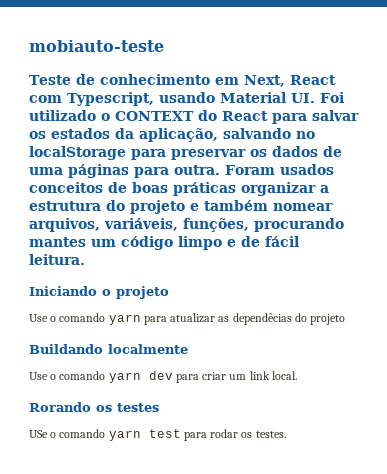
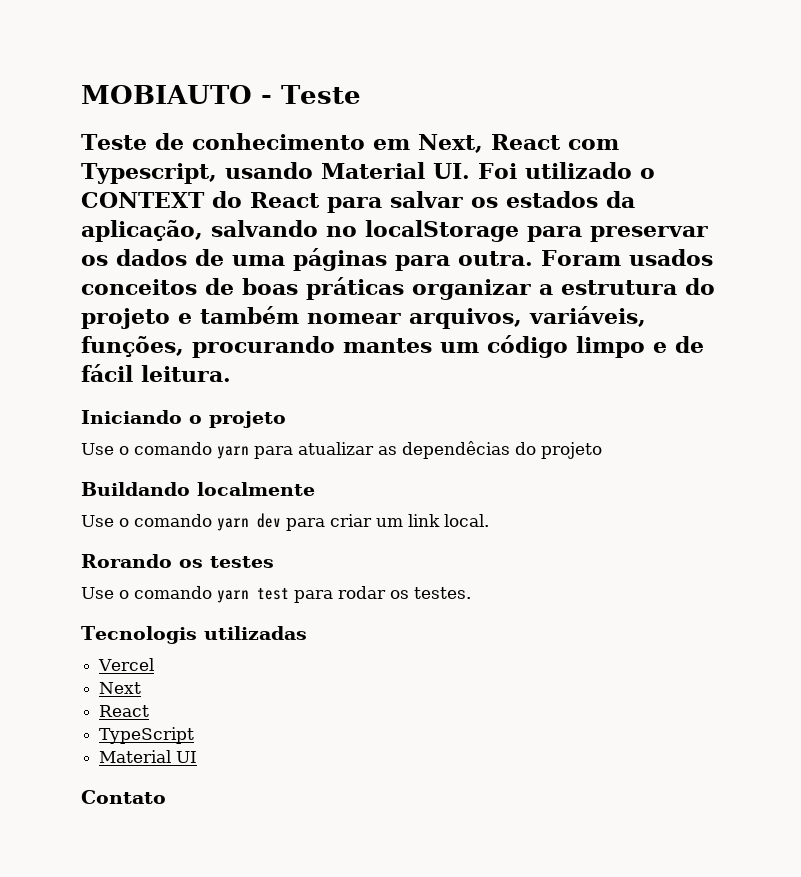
- mobiauto-teste
+ MOBIAUTO - Teste
- USe o comando yarn test para rodar os testes.
+ Use o comando yarn test para rodar os testes.
+ Tecnologis utilizadas
+ Vercel
+ Next
+ React
+ TypeScript
+ Material UI
+ Contato

